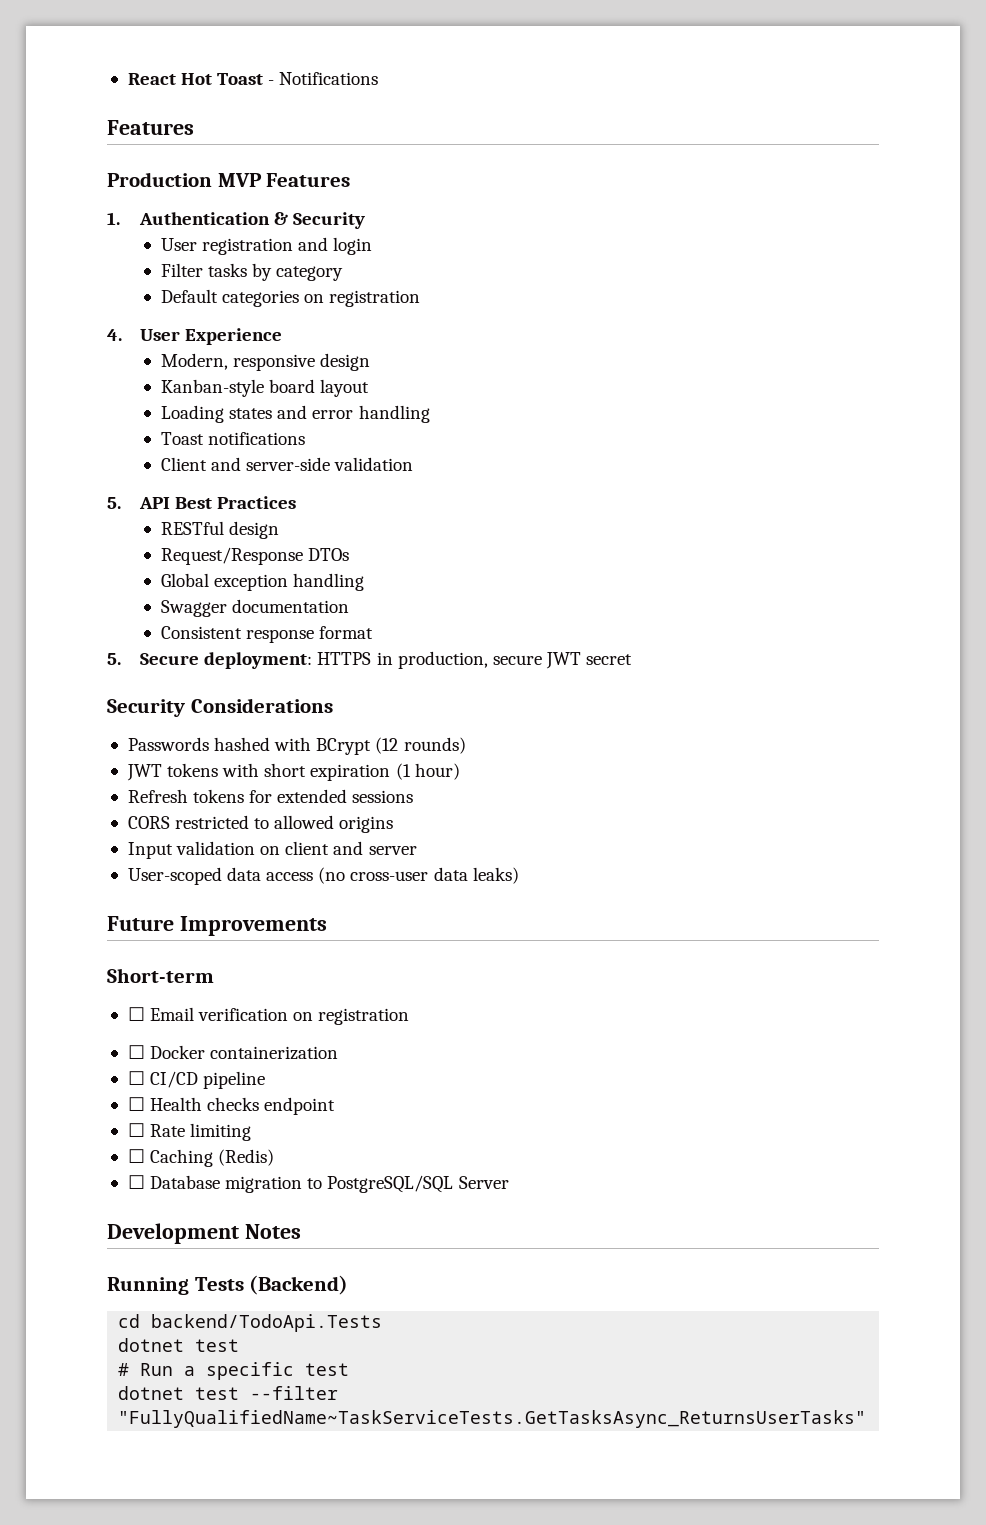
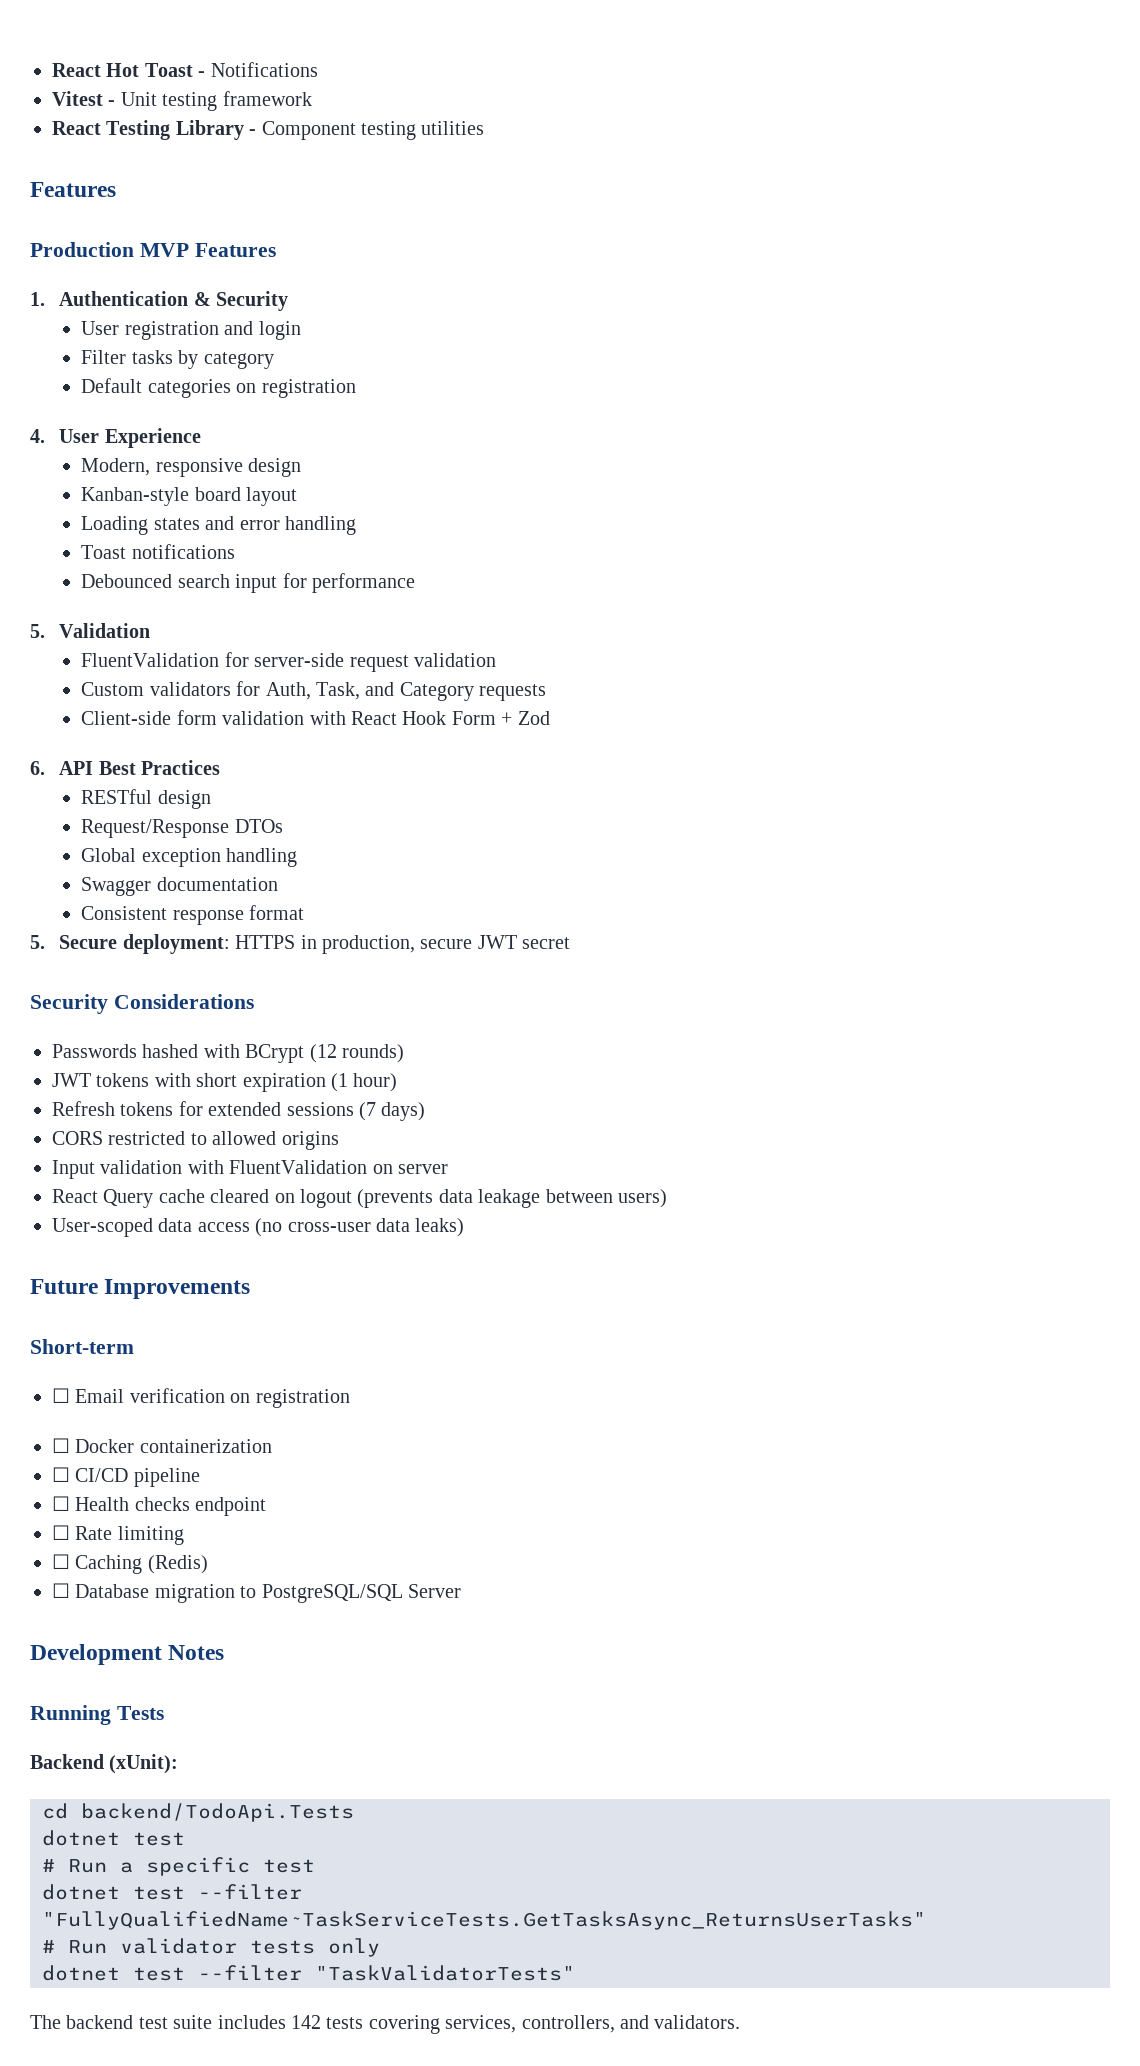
+ Vitest - Unit testing framework
+ React Testing Library - Component testing utilities
- Client and server-side validation
- 5. API Best Practices
+ Debounced search input for performance
+ 5. Validation
+ FluentValidation for server-side request validation
+ Custom validators for Auth, Task, and Category requests
+ Client-side form validation with React Hook Form + Zod
+ 6. API Best Practices
- Refresh tokens for extended sessions
+ Refresh tokens for extended sessions (7 days)
- Input validation on client and server
+ Input validation with FluentValidation on server
+ React Query cache cleared on logout (prevents data leakage between users)
- Running Tests (Backend)
+ Running Tests
+ Backend (xUnit):
+ # Run validator tests only
+ dotnet test --filter "TaskValidatorTests"
+ The backend test suite includes 142 tests covering services, controllers, and validators.

